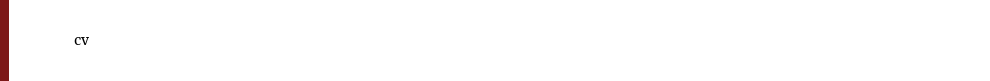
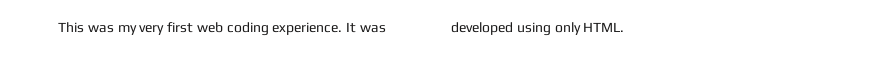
- cv
+ This was my very first web coding experience. It was developed using only HTML.

